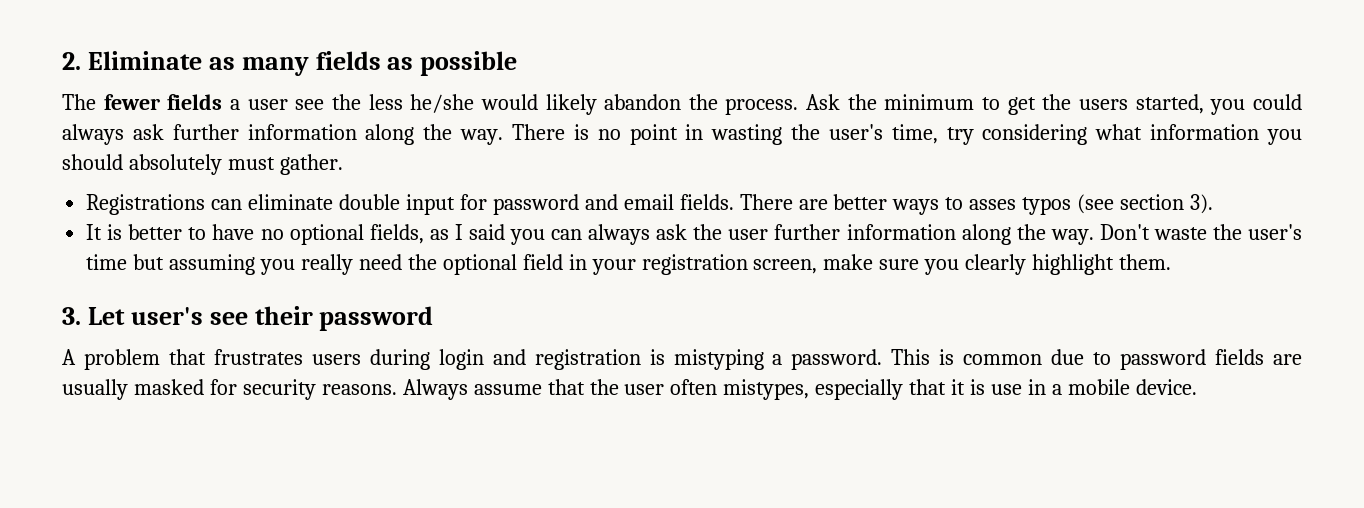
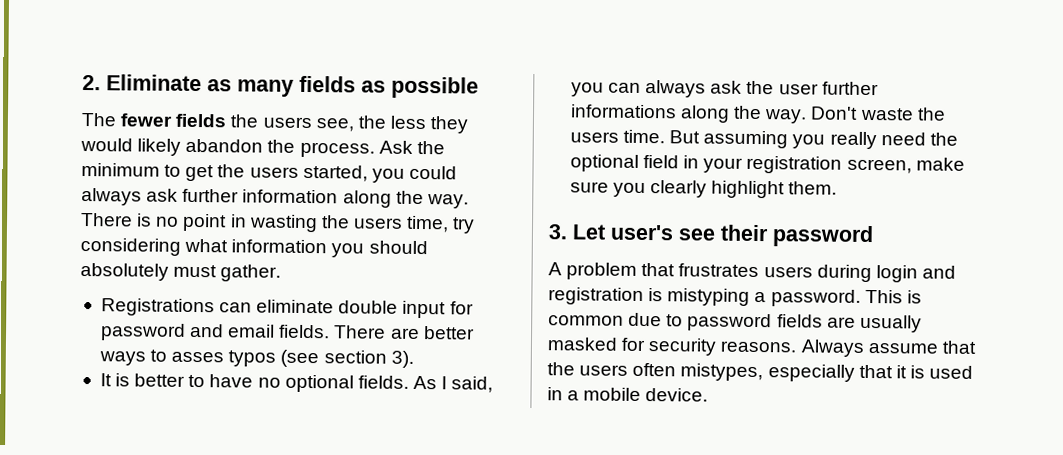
- The fewer fields a user see the less he/she would likely abandon the process.
+ The fewer fields the users see, the less they would likely abandon the process.
- There is no point in wasting the user's time, try considering what information you should absolutely must gather.
+ There is no point in wasting the users time, try considering what information you should absolutely must gather.
- It is better to have no optional fields, as I said you can always ask the user further information along the way.
+ It is better to have no optional fields. As I said, you can always ask the user further informations along the way.
- Don't waste the user's time but assuming you really need the optional field in your registration screen, make sure you clearly highlight them.
+ Don't waste the users time. But assuming you really need the optional field in your registration screen, make sure you clearly highlight them.
- Always assume that the user often mistypes, especially that it is use in a mobile device.
+ Always assume that the users often mistypes, especially that it is used in a mobile device.

